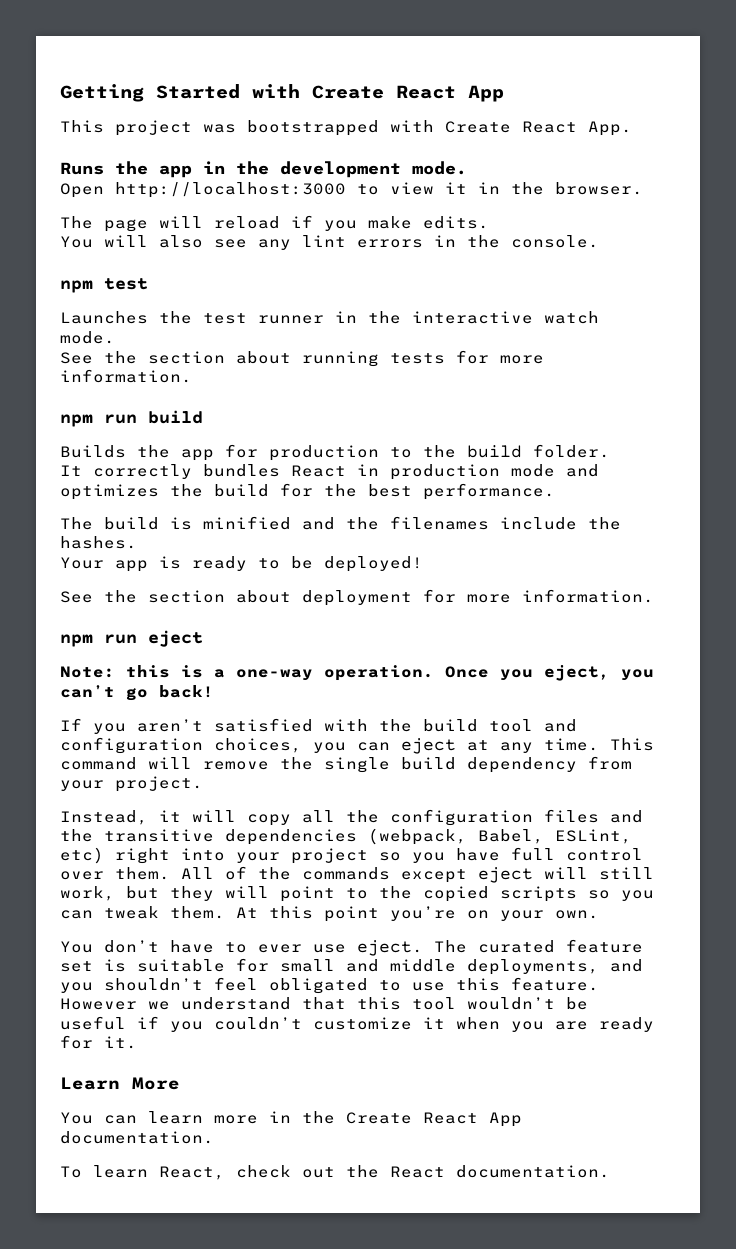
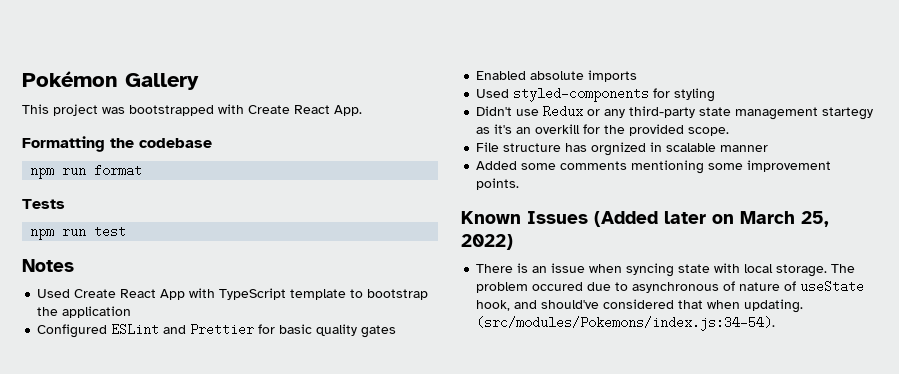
- Getting Started with Create React App
+ Pokémon Gallery
- Runs the app in the development mode.
- Open http://localhost:3000 to view it in the browser.
- The page will reload if you make edits.
- You will also see any lint errors in the console.
- npm test
- Launches the test runner in the interactive watch mode.
- See the section about running tests for more information.
- npm run build
- Builds the app for production to the build folder.
- It correctly bundles React in production mode and optimizes the build for the best performance.
- The build is minified and the filenames include the hashes.
- Your app is ready to be deployed!
- See the section about deployment for more information.
- npm run eject
- Note: this is a one-way operation. Once you eject, you can’t go back!
- If you aren’t satisfied with the build tool and configuration choices, you can eject at any time. This command will remove the single build dependency from your project.
- Instead, it will copy all the configuration files and the transitive dependencies (webpack, Babel, ESLint, etc) right into your project so you have full control over them. All of the commands except eject will still work, but they will point to the copied scripts so you can tweak them. At this point you’re on your own.
- You don’t have to ever use eject. The curated feature set is suitable for small and middle deployments, and you shouldn’t feel obligated to use this feature. However we understand that this tool wouldn’t be useful if you couldn’t customize it when you are ready for it.
- Learn More
- You can learn more in the Create React App documentation.
- To learn React, check out the React documentation.
+ Formatting the codebase
+ npm run format
+ Tests
+ npm run test
+ Notes
+ Used Create React App with TypeScript template to bootstrap the application
+ Configured ESLint and Prettier for basic quality gates
+ Enabled absolute imports
+ Used styled-components for styling
+ Didn't use Redux or any third-party state management startegy as it's an overkill for the provided scope.
+ File structure has orgnized in scalable manner
+ Added some comments mentioning some improvement points.
+ Known Issues (Added later on March 25, 2022)
+ There is an issue when syncing state with local storage. The problem occured due to asynchronous of nature of useState hook, and should've considered that when updating. (src/modules/Pokemons/index.js:34-54).

